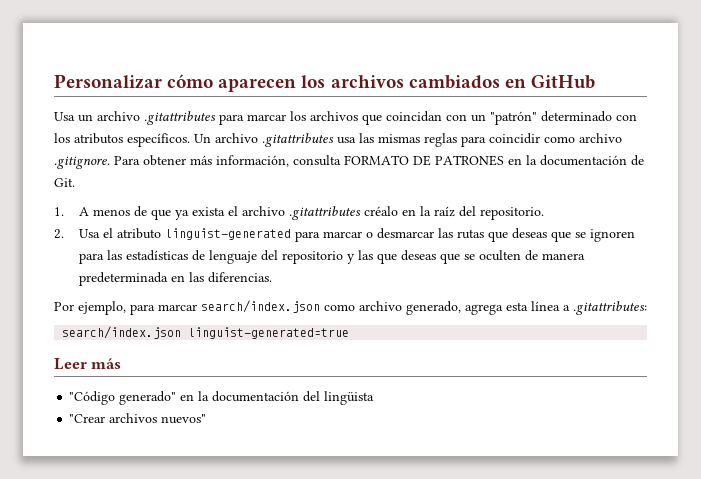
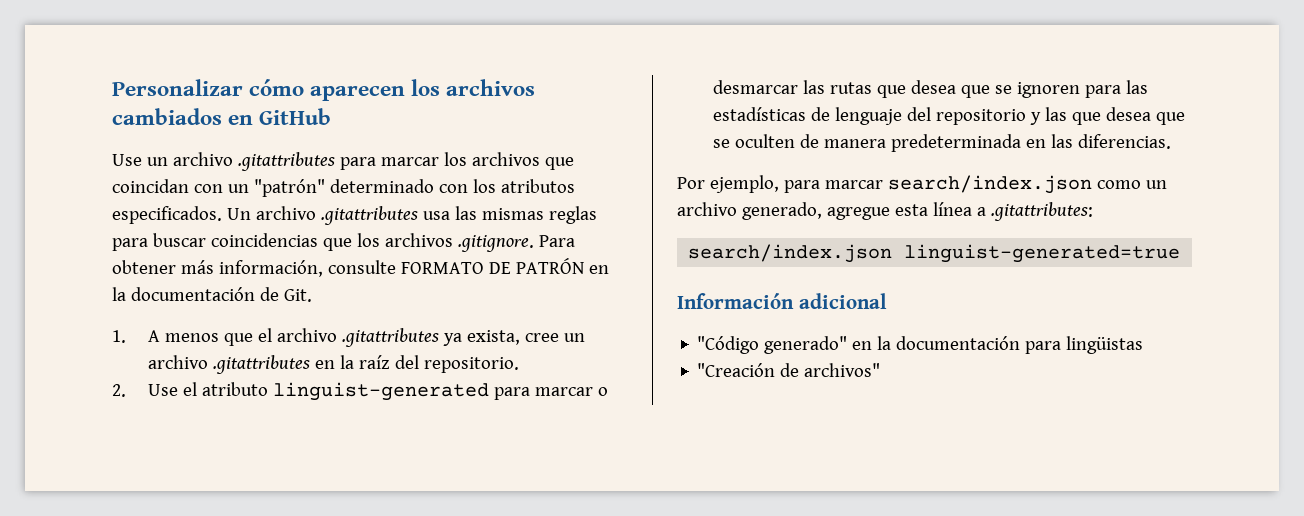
- Usa un archivo .gitattributes para marcar los archivos que coincidan con un "patrón" determinado con los atributos específicos.
+ Use un archivo .gitattributes para marcar los archivos que coincidan con un "patrón" determinado con los atributos especificados.
- Un archivo .gitattributes usa las mismas reglas para coincidir como archivo .gitignore. Para obtener más información, consulta FORMATO DE PATRONES en la documentación de Git.
+ Un archivo .gitattributes usa las mismas reglas para buscar coincidencias que los archivos .gitignore. Para obtener más información, consulte FORMATO DE PATRÓN en la documentación de Git.
- 1. A menos de que ya exista el archivo .gitattributes créalo en la raíz del repositorio.
+ 1. A menos que el archivo .gitattributes ya exista, cree un archivo .gitattributes en la raíz del repositorio.
- 2. Usa el atributo linguist-generated para marcar o desmarcar las rutas que deseas que se ignoren para las estadísticas de lenguaje del repositorio y las que deseas que se oculten de manera predeterminada en las diferencias.
+ 2. Use el atributo linguist-generated para marcar o desmarcar las rutas que desea que se ignoren para las estadísticas de lenguaje del repositorio y las que desea que se oculten de manera predeterminada en las diferencias.
- Por ejemplo, para marcar search/index.json como archivo generado, agrega esta línea a .gitattributes:
+ Por ejemplo, para marcar search/index.json como un archivo generado, agregue esta línea a .gitattributes:
- Leer más
+ Información adicional
- "Código generado" en la documentación del lingüista
- "Crear archivos nuevos"
+ "Código generado" en la documentación para lingüistas
+ "Creación de archivos"

